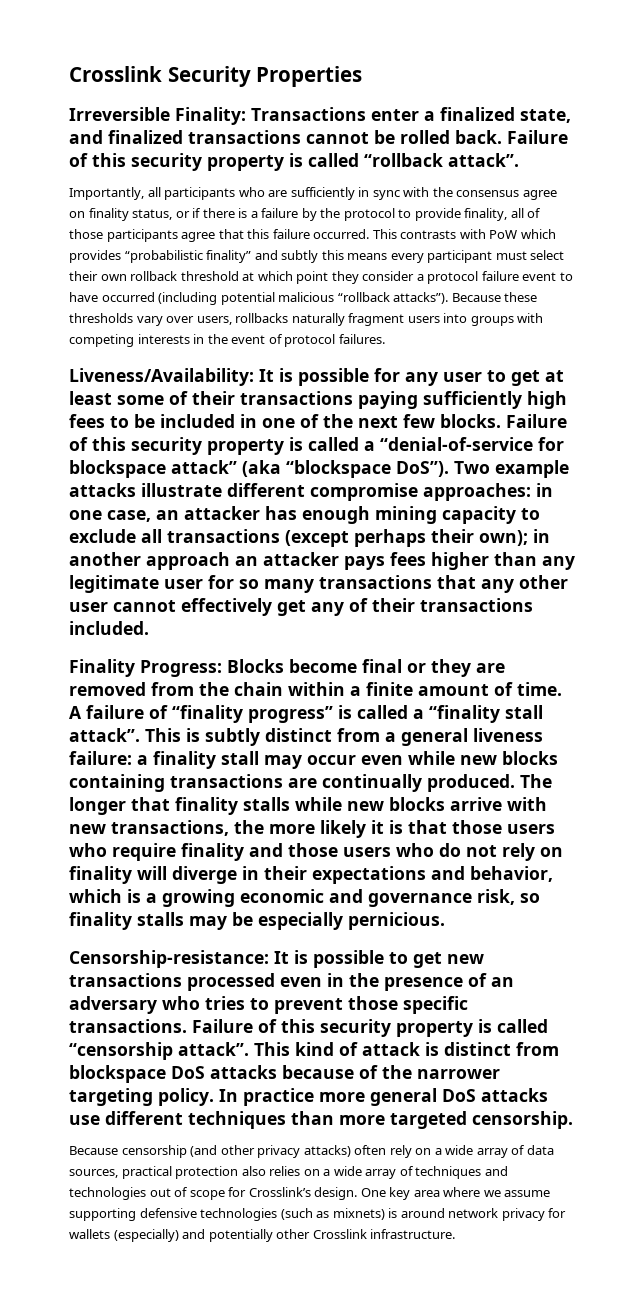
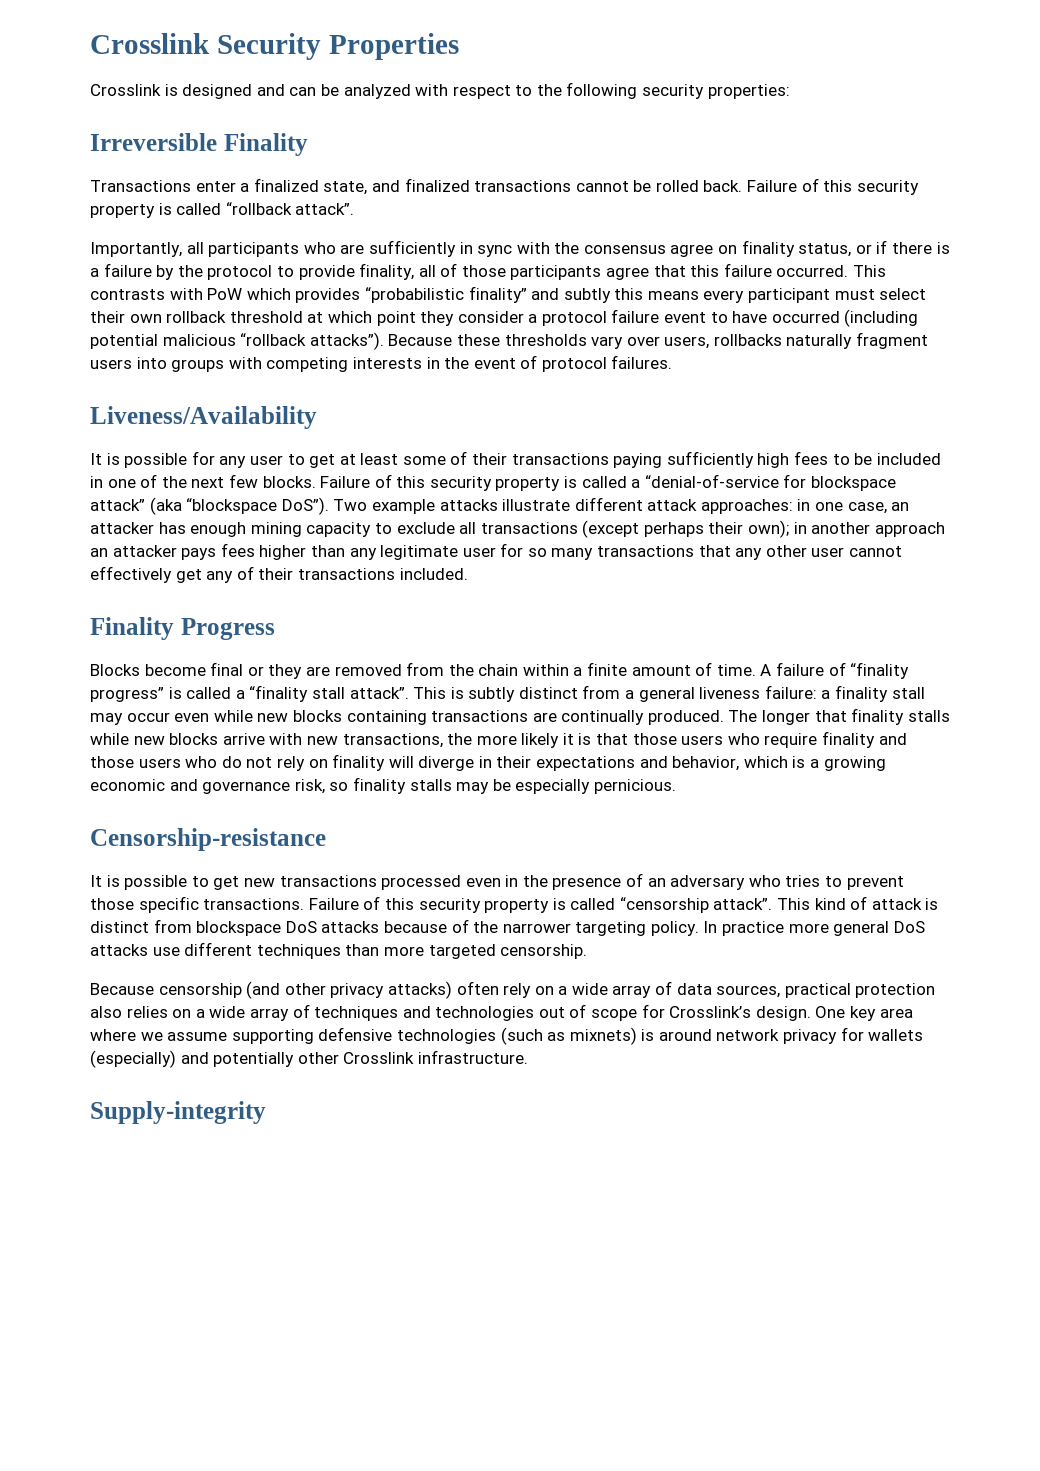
+ Crosslink is designed and can be analyzed with respect to the following security properties:
- Irreversible Finality: Transactions enter a finalized state, and finalized transactions cannot be rolled back.
+ Irreversible Finality
+ Transactions enter a finalized state, and finalized transactions cannot be rolled back.
- Liveness/Availability: It is possible for any user to get at least some of their transactions paying sufficiently high fees to be included in one of the next few blocks.
+ Liveness/Availability
+ It is possible for any user to get at least some of their transactions paying sufficiently high fees to be included in one of the next few blocks.
- Two example attacks illustrate different compromise approaches: in one case, an attacker has enough mining capacity to exclude all transactions (except perhaps their own); in another approach an attacker pays fees higher than any legitimate user for so many transactions that any other user cannot effectively get any of their transactions included.
+ Two example attacks illustrate different attack approaches: in one case, an attacker has enough mining capacity to exclude all transactions (except perhaps their own); in another approach an attacker pays fees higher than any legitimate user for so many transactions that any other user cannot effectively get any of their transactions included.
- Finality Progress: Blocks become final or they are removed from the chain within a finite amount of time.
+ Finality Progress
+ Blocks become final or they are removed from the chain within a finite amount of time.
- Censorship-resistance: It is possible to get new transactions processed even in the presence of an adversary who tries to prevent those specific transactions.
+ Censorship-resistance
+ It is possible to get new transactions processed even in the presence of an adversary who tries to prevent those specific transactions.
+ Supply-integrity

